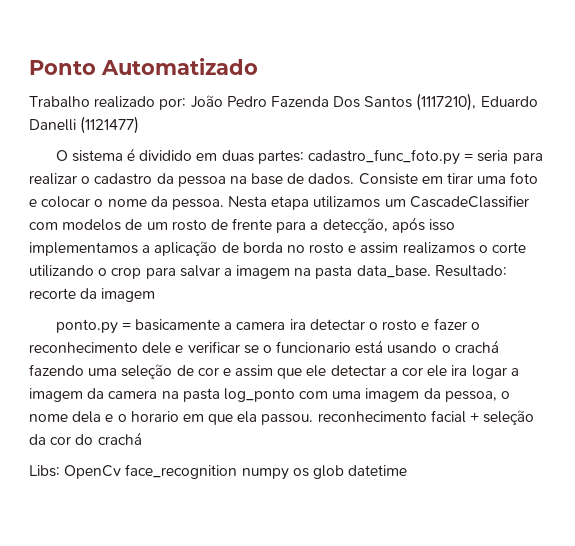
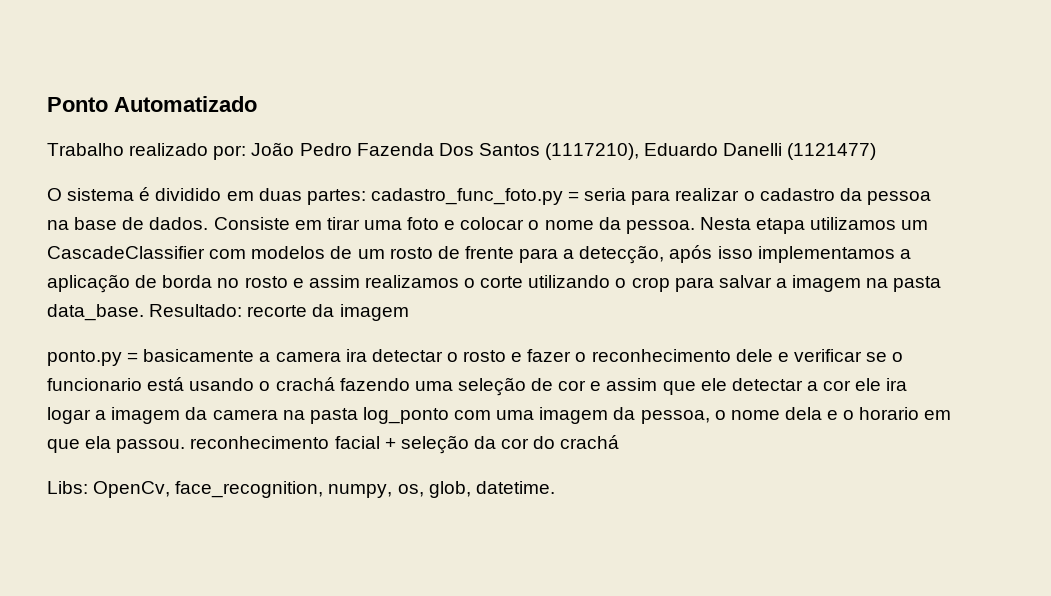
- Libs: OpenCv face_recognition numpy os glob datetime
+ Libs: OpenCv, face_recognition, numpy, os, glob, datetime.

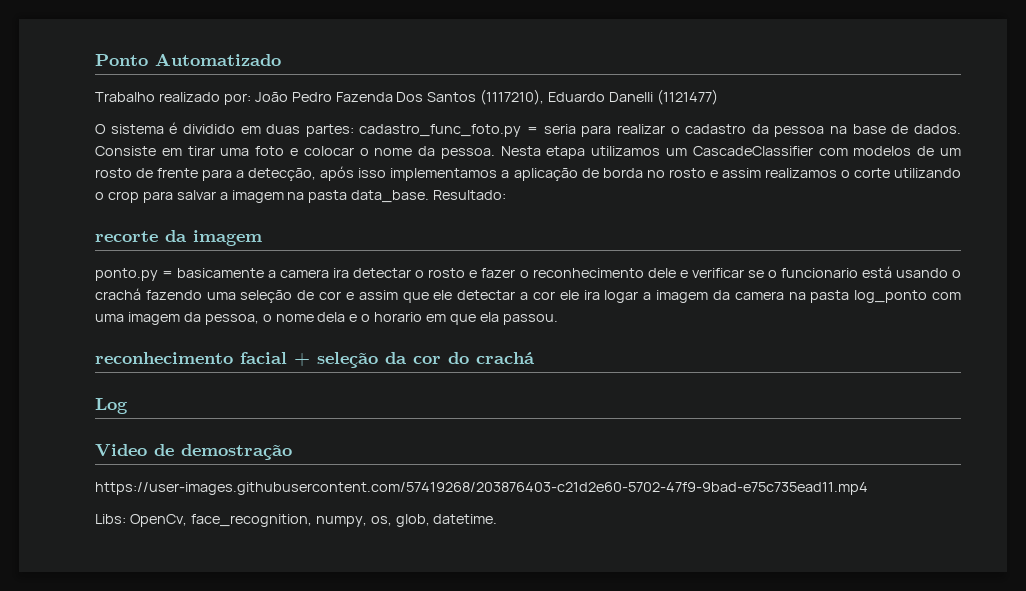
- Resultado: recorte da imagem
+ Resultado:
+ recorte da imagem
- ponto.py = basicamente a camera ira detectar o rosto e fazer o reconhecimento dele e verificar se o funcionario está usando o crachá fazendo uma seleção de cor e assim que ele detectar a cor ele ira logar a imagem da camera na pasta log_ponto com uma imagem da pessoa, o nome dela e o horario em que ela passou. reconhecimento facial + seleção da cor do crachá
+ ponto.py = basicamente a camera ira detectar o rosto e fazer o reconhecimento dele e verificar se o funcionario está usando o crachá fazendo uma seleção de cor e assim que ele detectar a cor ele ira logar a imagem da camera na pasta log_ponto com uma imagem da pessoa, o nome dela e o horario em que ela passou.
+ reconhecimento facial + seleção da cor do crachá
+ Log
+ Video de demostração
+ https://user-images.githubusercontent.com/57419268/203876403-c21d2e60-5702-47f9-9bad-e75c735ead11.mp4

